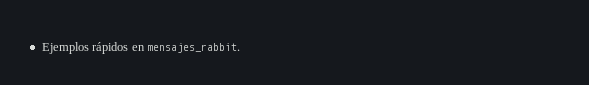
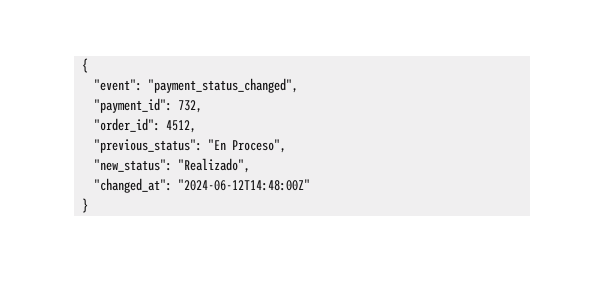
- Ejemplos rápidos en mensajes_rabbit.
+ {
+ "event": "payment_status_changed",
+ "payment_id": 732,
+ "order_id": 4512,
+ "previous_status": "En Proceso",
+ "new_status": "Realizado",
+ "changed_at": "2024-06-12T14:48:00Z"
+ }

